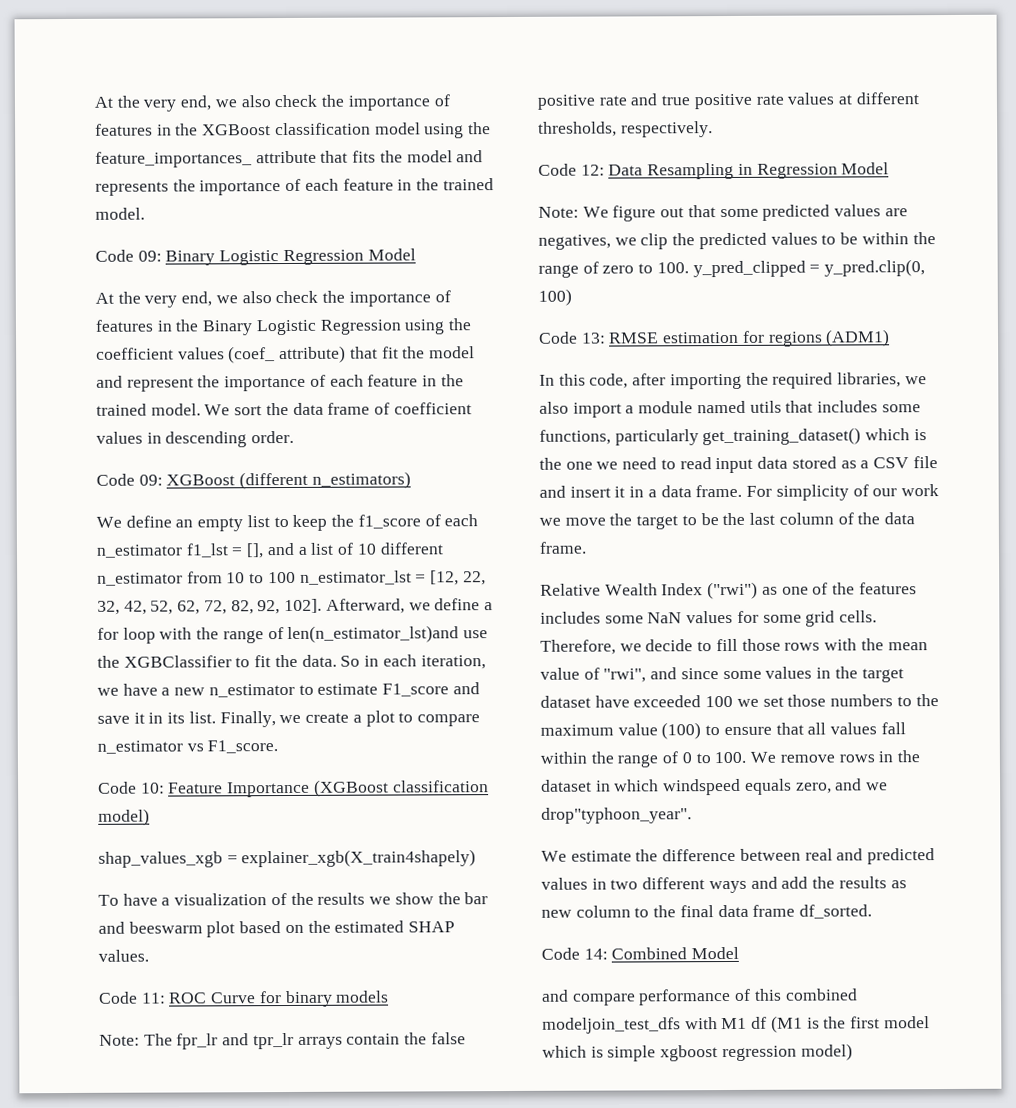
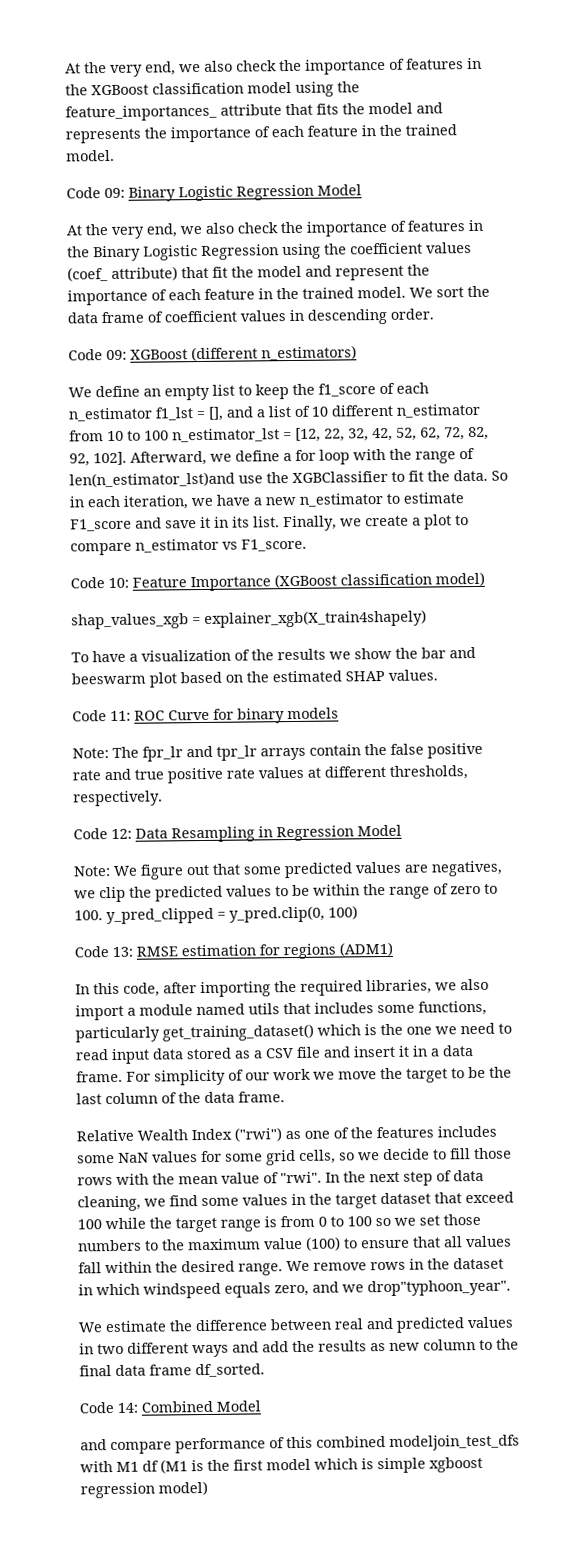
- Relative Wealth Index ("rwi") as one of the features includes some NaN values for some grid cells. Therefore, we decide to fill those rows with the mean value of "rwi", and since some values in the target dataset have exceeded 100 we set those numbers to the maximum value (100) to ensure that all values fall within the range of 0 to 100. We remove rows in the dataset in which windspeed equals zero, and we drop"typhoon_year".
+ Relative Wealth Index ("rwi") as one of the features includes some NaN values for some grid cells, so we decide to fill those rows with the mean value of "rwi". In the next step of data cleaning, we find some values in the target dataset that exceed 100 while the target range is from 0 to 100 so we set those numbers to the maximum value (100) to ensure that all values fall within the desired range. We remove rows in the dataset in which windspeed equals zero, and we drop"typhoon_year".

